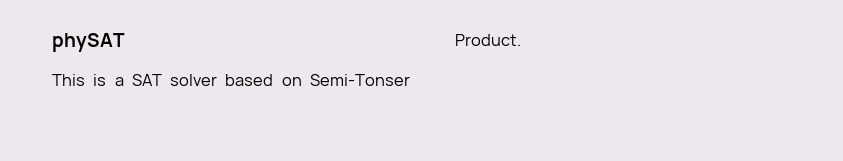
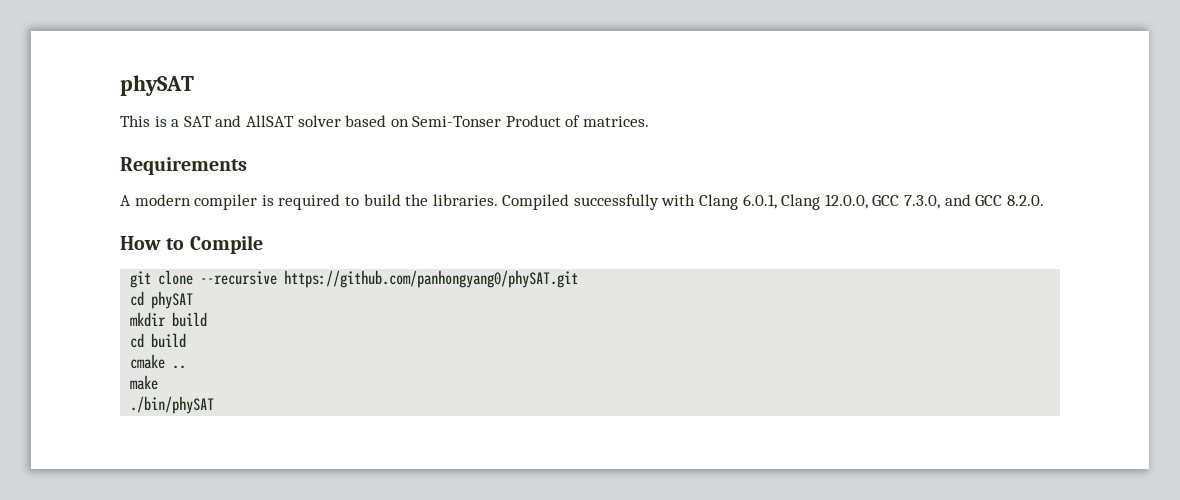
- This is a SAT solver based on Semi-Tonser Product.
+ This is a SAT and AllSAT solver based on Semi-Tonser Product of matrices.
+ Requirements
+ A modern compiler is required to build the libraries. Compiled successfully with Clang 6.0.1, Clang 12.0.0, GCC 7.3.0, and GCC 8.2.0.
+ How to Compile
+ git clone --recursive https://github.com/panhongyang0/phySAT.git
+ cd phySAT
+ mkdir build
+ cd build
+ cmake ..
+ make
+ ./bin/phySAT

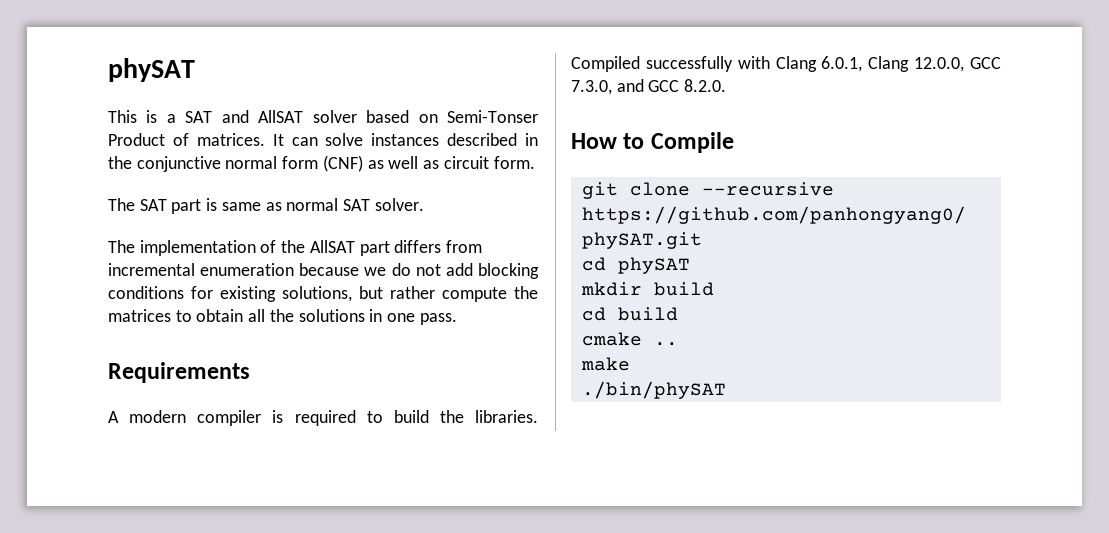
+ It can solve instances described in the conjunctive normal form (CNF) as well as circuit form.
+ The SAT part is same as normal SAT solver.
+ The implementation of the AllSAT part differs from incremental enumeration because we do not add blocking conditions for existing solutions, but rather compute the matrices to obtain all the solutions in one pass.

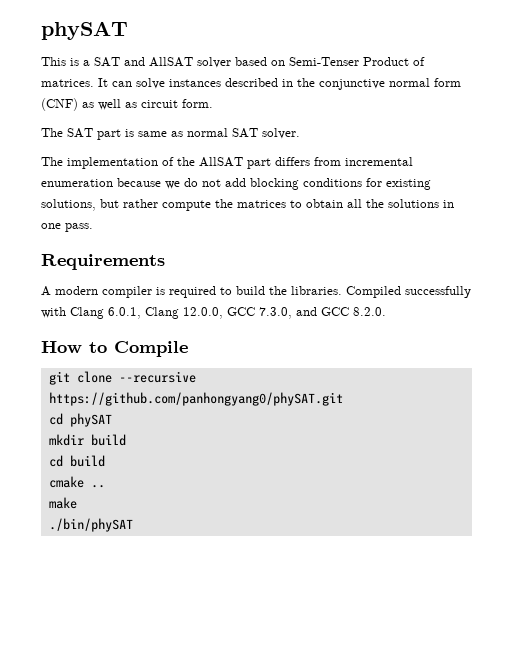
- This is a SAT and AllSAT solver based on Semi-Tonser Product of matrices.
+ This is a SAT and AllSAT solver based on Semi-Tenser Product of matrices.

